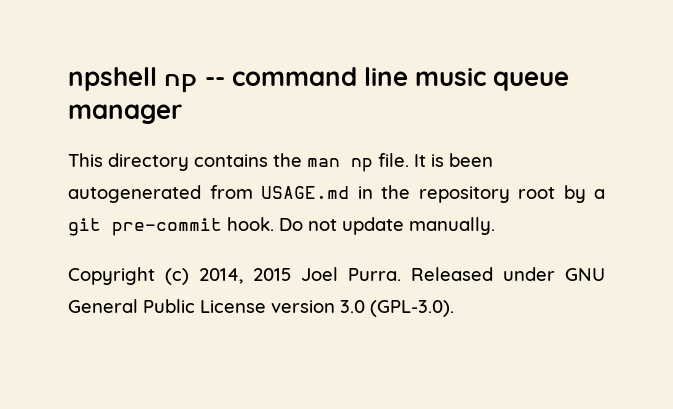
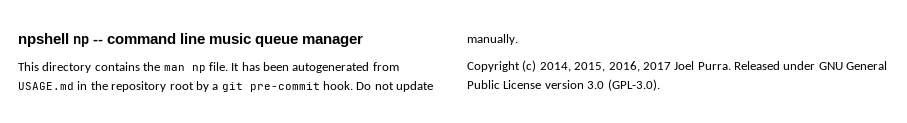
- It is been autogenerated from USAGE.md in the repository root by a git pre-commit hook.
+ It has been autogenerated from USAGE.md in the repository root by a git pre-commit hook.
- Copyright (c) 2014, 2015 Joel Purra.
+ Copyright (c) 2014, 2015, 2016, 2017 Joel Purra.

